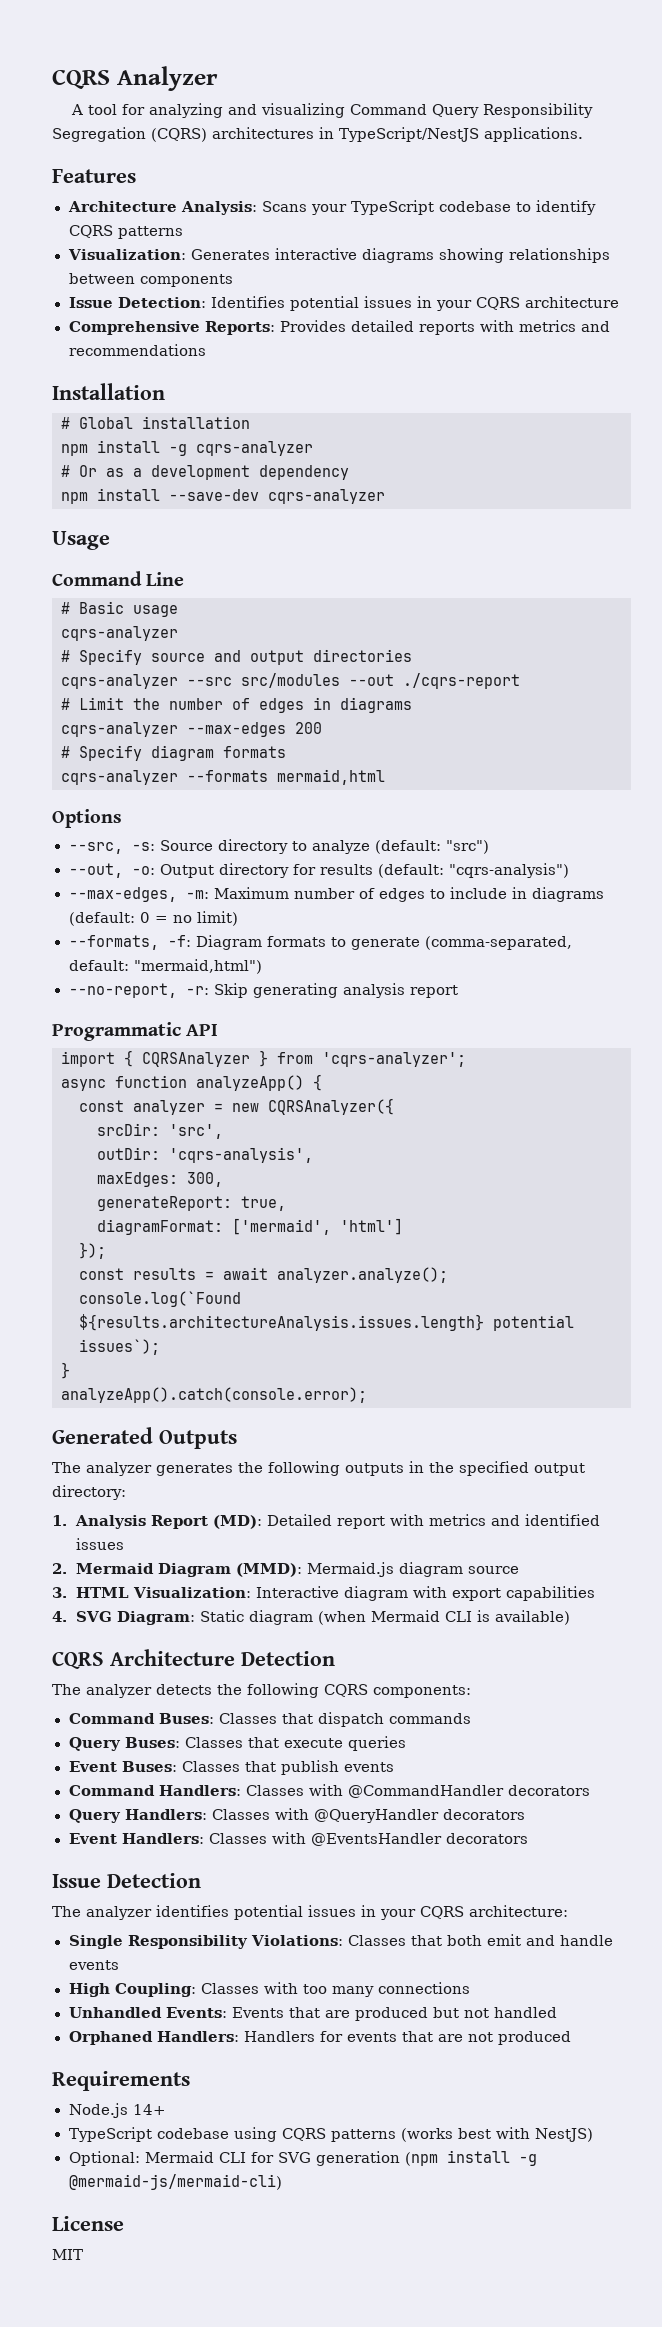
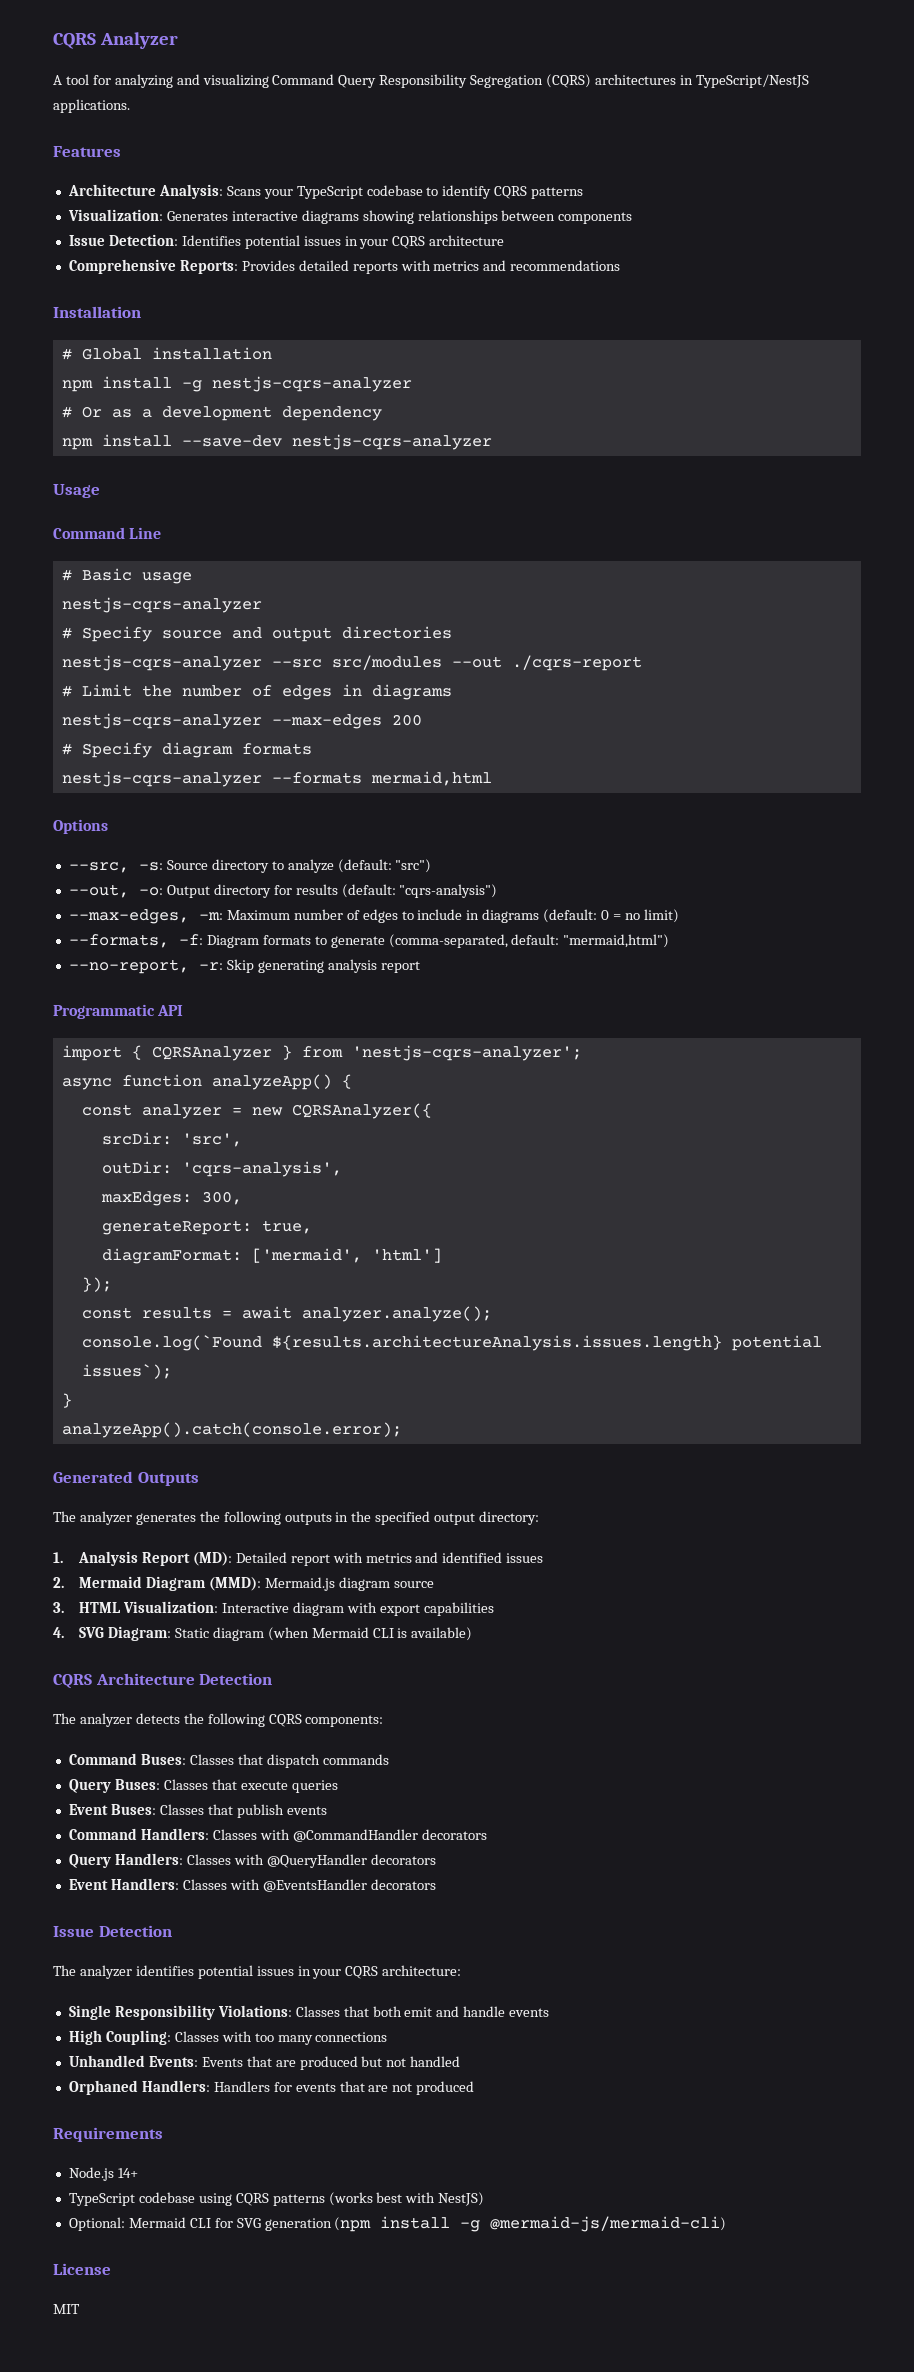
- npm install -g cqrs-analyzer
+ npm install -g nestjs-cqrs-analyzer
- npm install --save-dev cqrs-analyzer
+ npm install --save-dev nestjs-cqrs-analyzer
  # Basic usage
- cqrs-analyzer
+ nestjs-cqrs-analyzer
- cqrs-analyzer --src src/modules --out ./cqrs-report
+ nestjs-cqrs-analyzer --src src/modules --out ./cqrs-report
- cqrs-analyzer --max-edges 200
+ nestjs-cqrs-analyzer --max-edges 200
- cqrs-analyzer --formats mermaid,html
+ nestjs-cqrs-analyzer --formats mermaid,html
- import { CQRSAnalyzer } from 'cqrs-analyzer';
+ import { CQRSAnalyzer } from 'nestjs-cqrs-analyzer';

